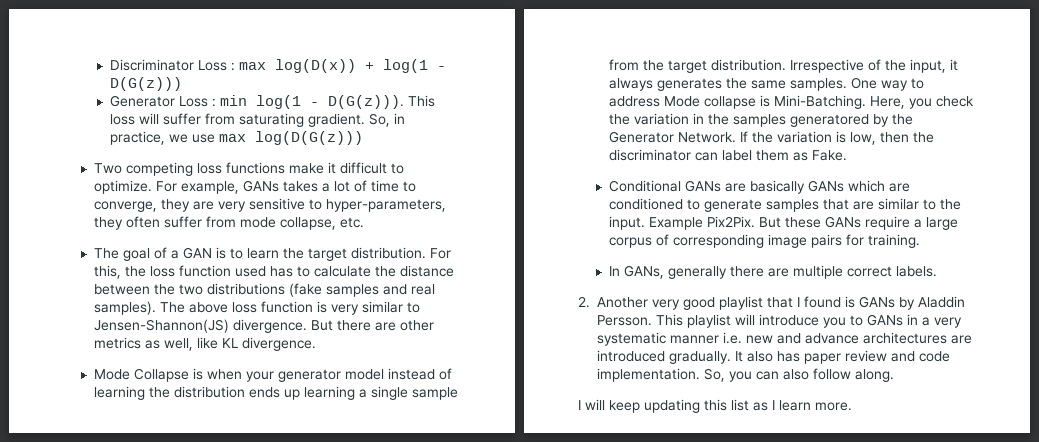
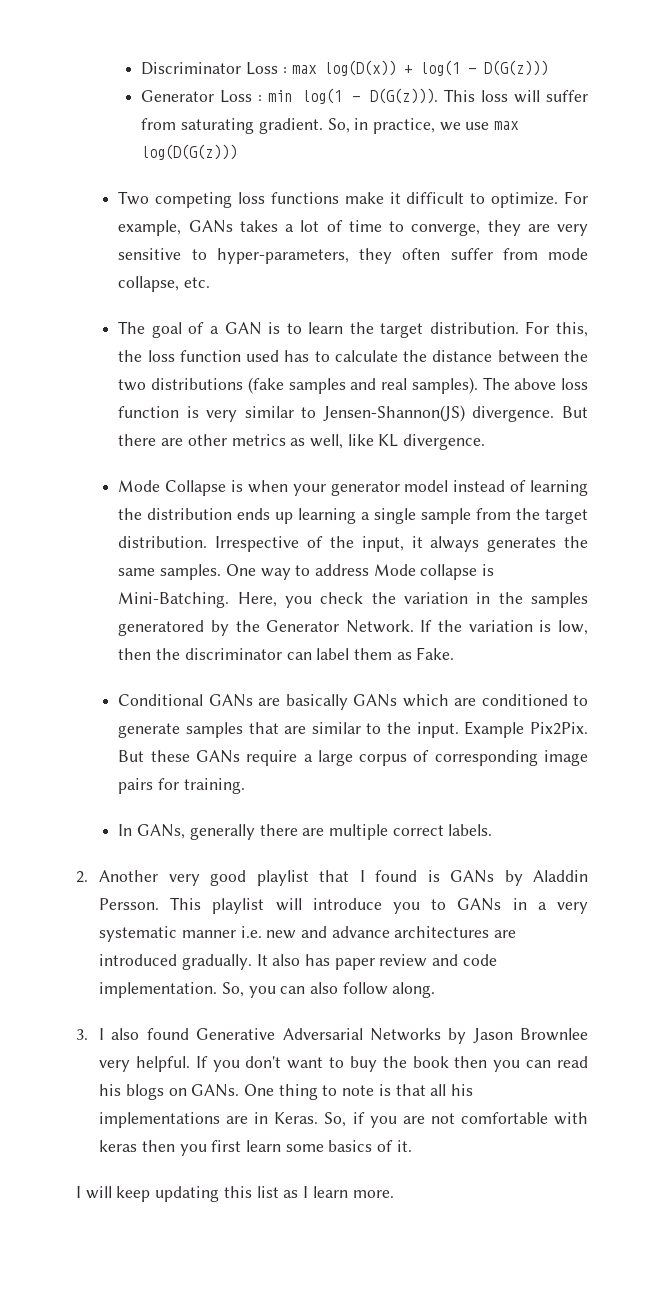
+ 3. I also found Generative Adversarial Networks by Jason Brownlee very helpful. If you don't want to buy the book then you can read his blogs on GANs. One thing to note is that all his implementations are in Keras. So, if you are not comfortable with keras then you first learn some basics of it.

